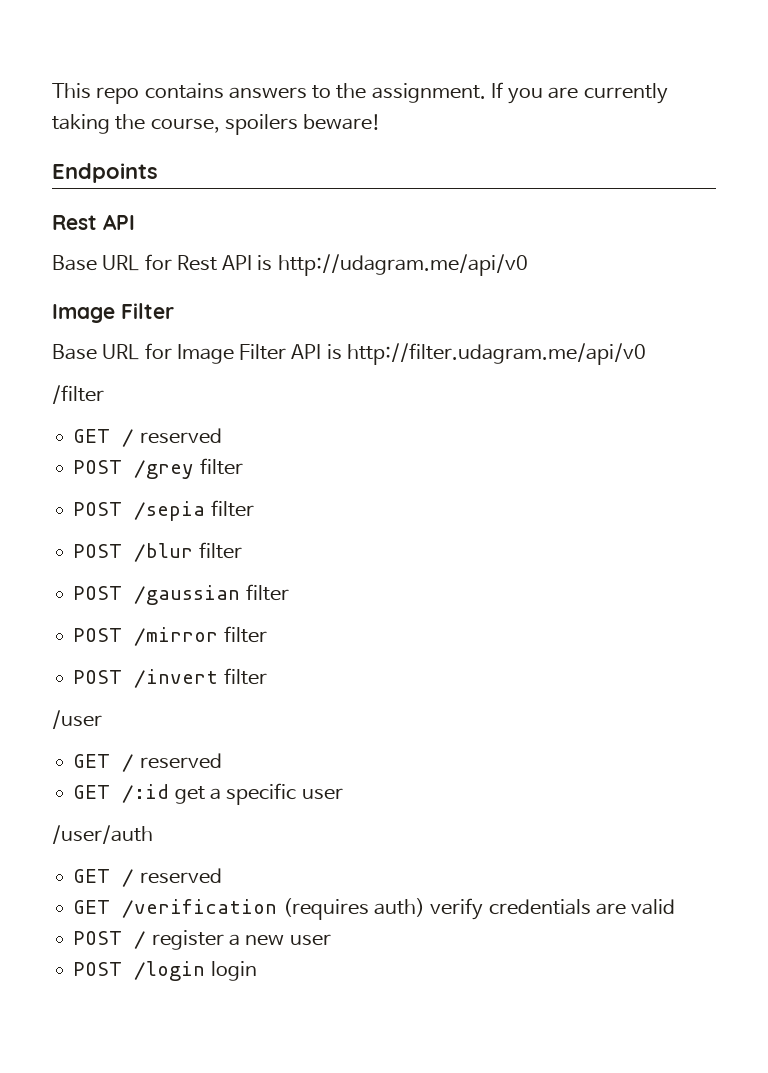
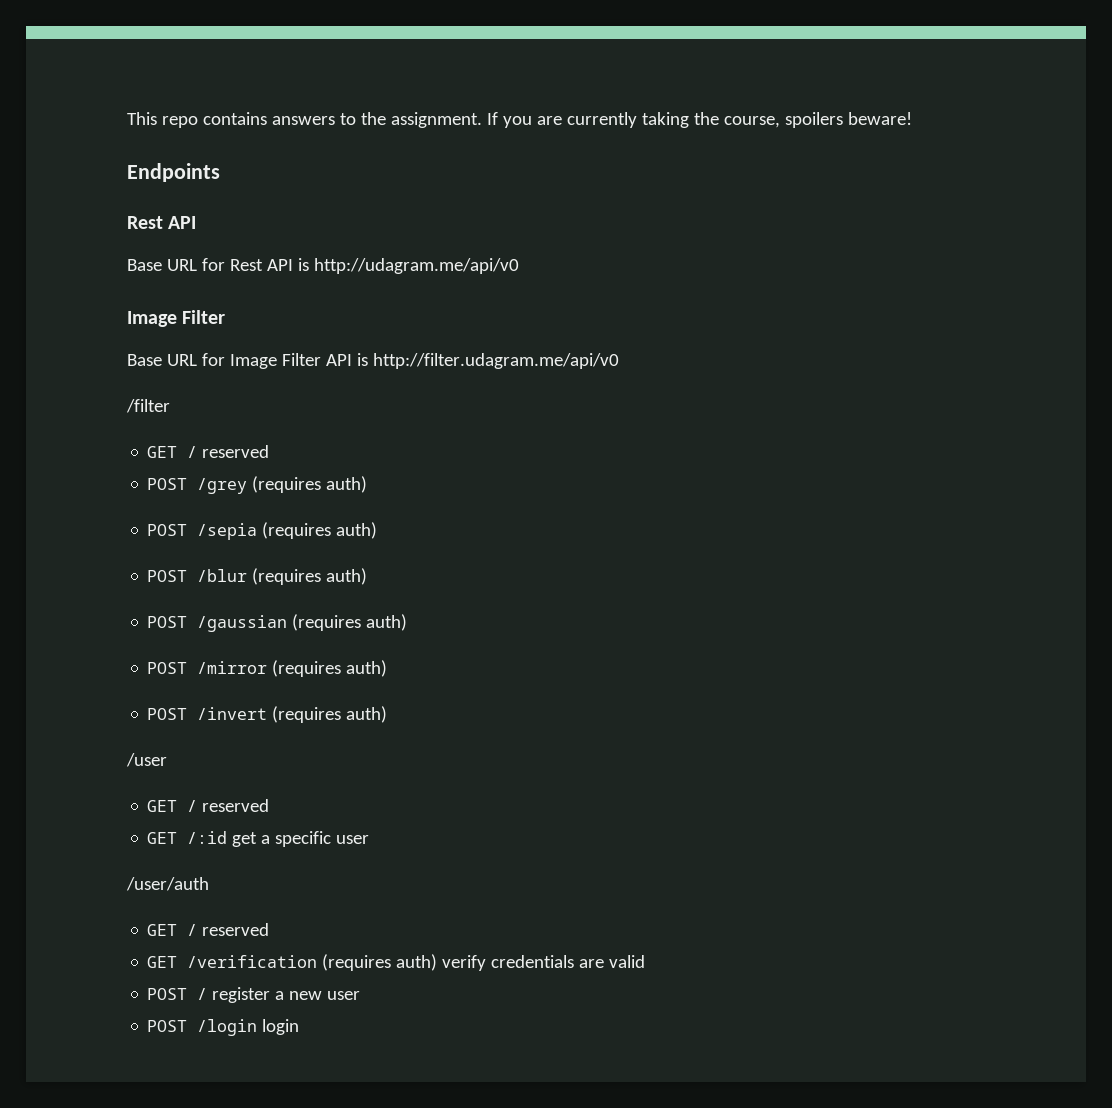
- POST /grey filter
+ POST /grey (requires auth)
- POST /sepia filter
+ POST /sepia (requires auth)
- POST /blur filter
+ POST /blur (requires auth)
- POST /gaussian filter
+ POST /gaussian (requires auth)
- POST /mirror filter
+ POST /mirror (requires auth)
- POST /invert filter
+ POST /invert (requires auth)

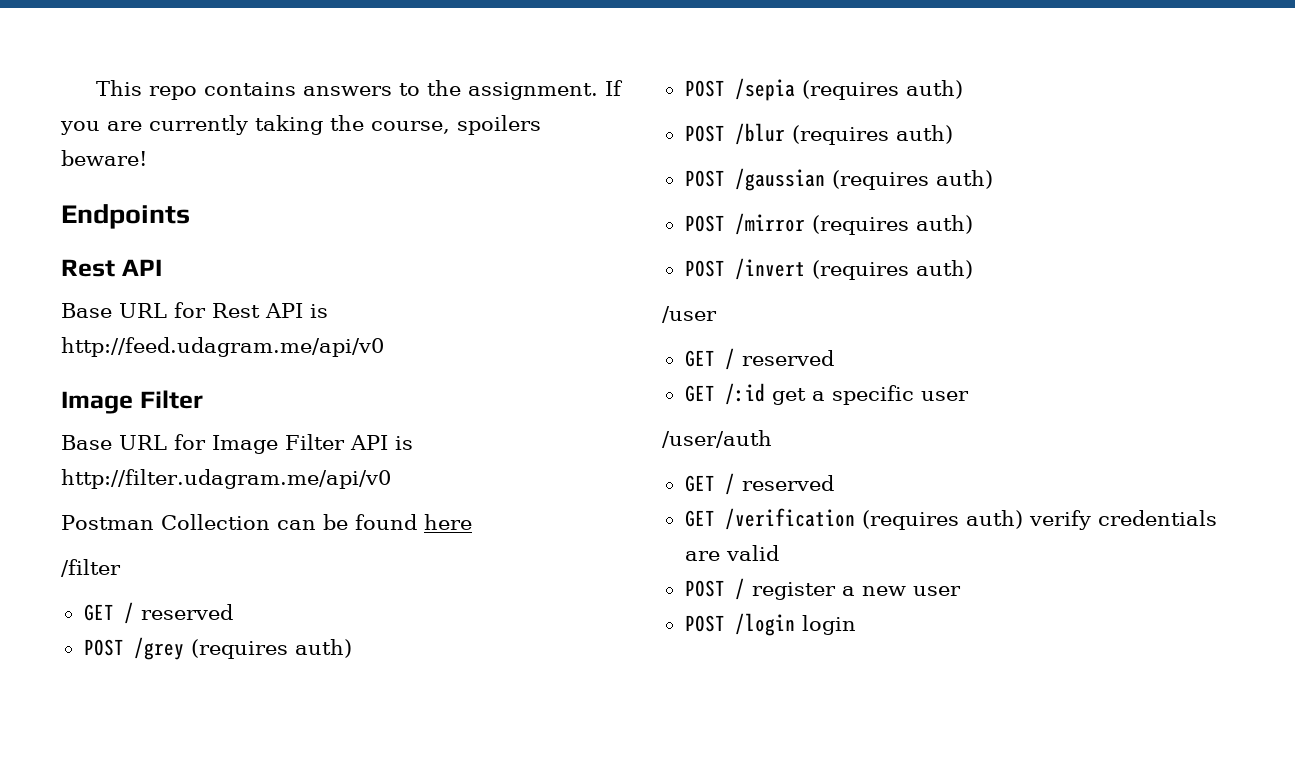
- Base URL for Rest API is http://udagram.me/api/v0
+ Base URL for Rest API is http://feed.udagram.me/api/v0
+ Postman Collection can be found here

